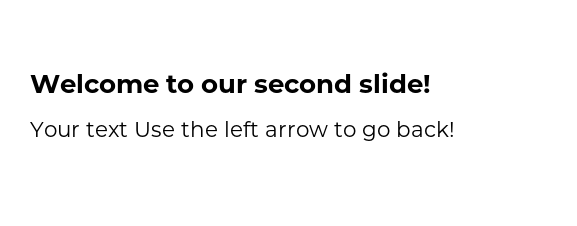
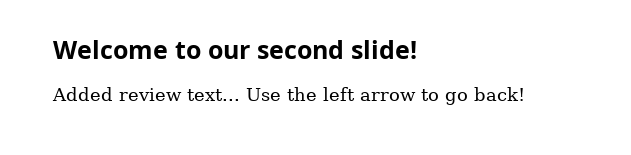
- Your text Use the left arrow to go back!
+ Added review text... Use the left arrow to go back!

